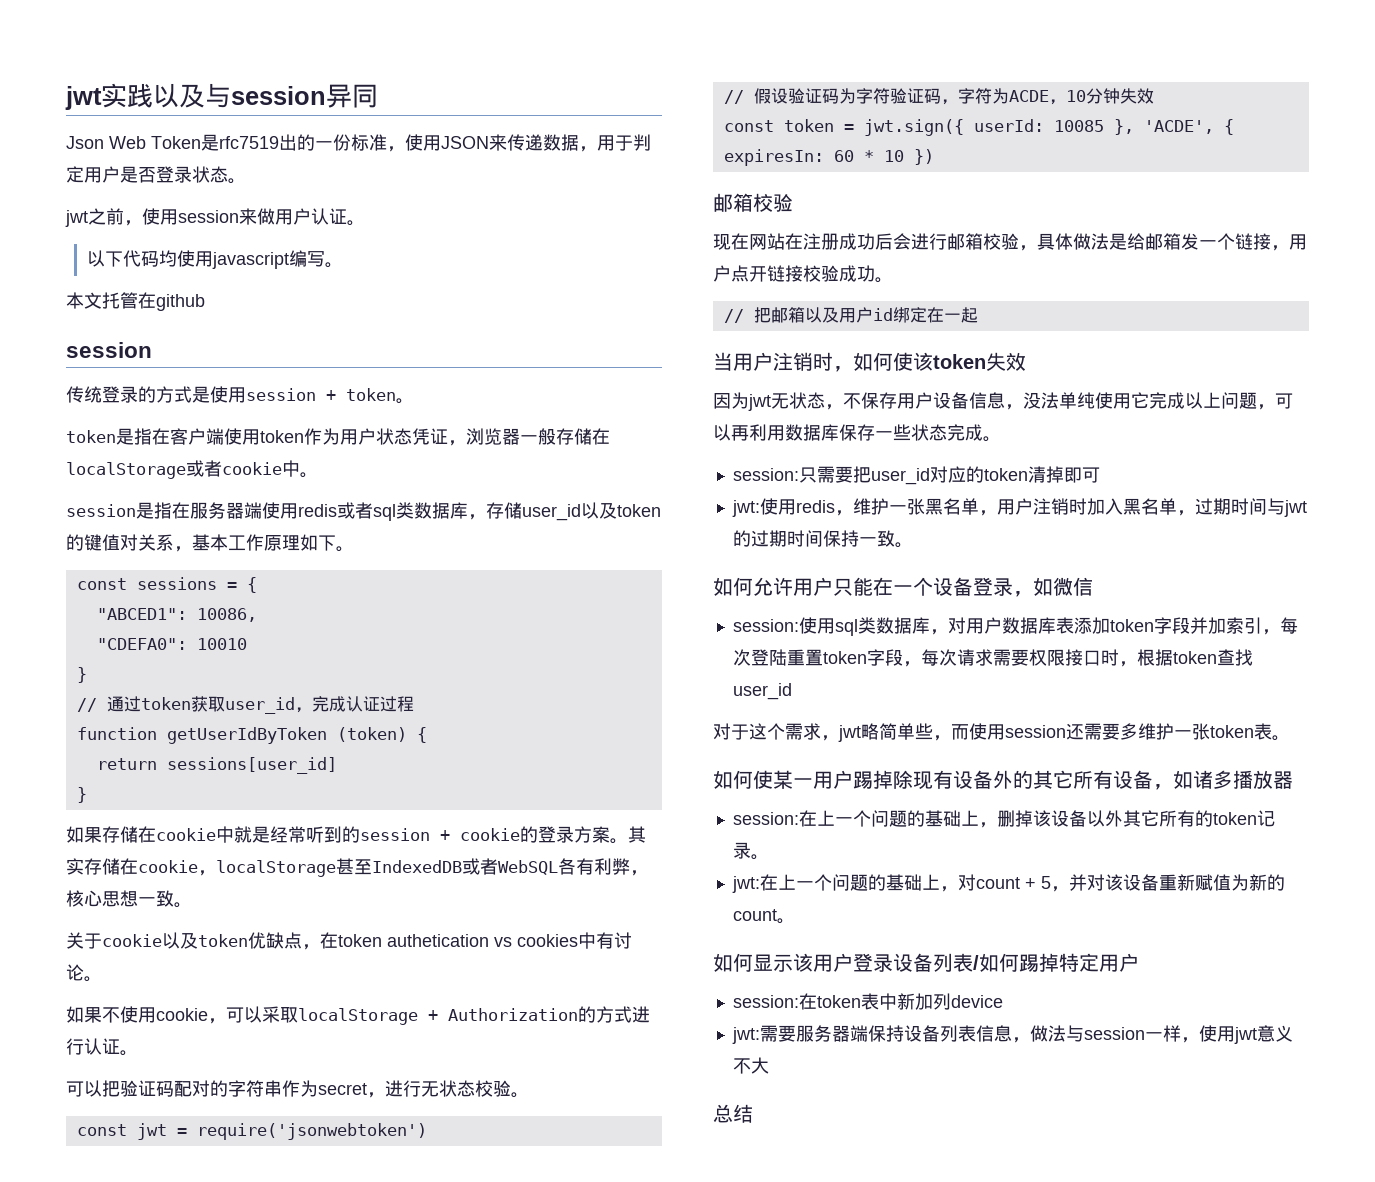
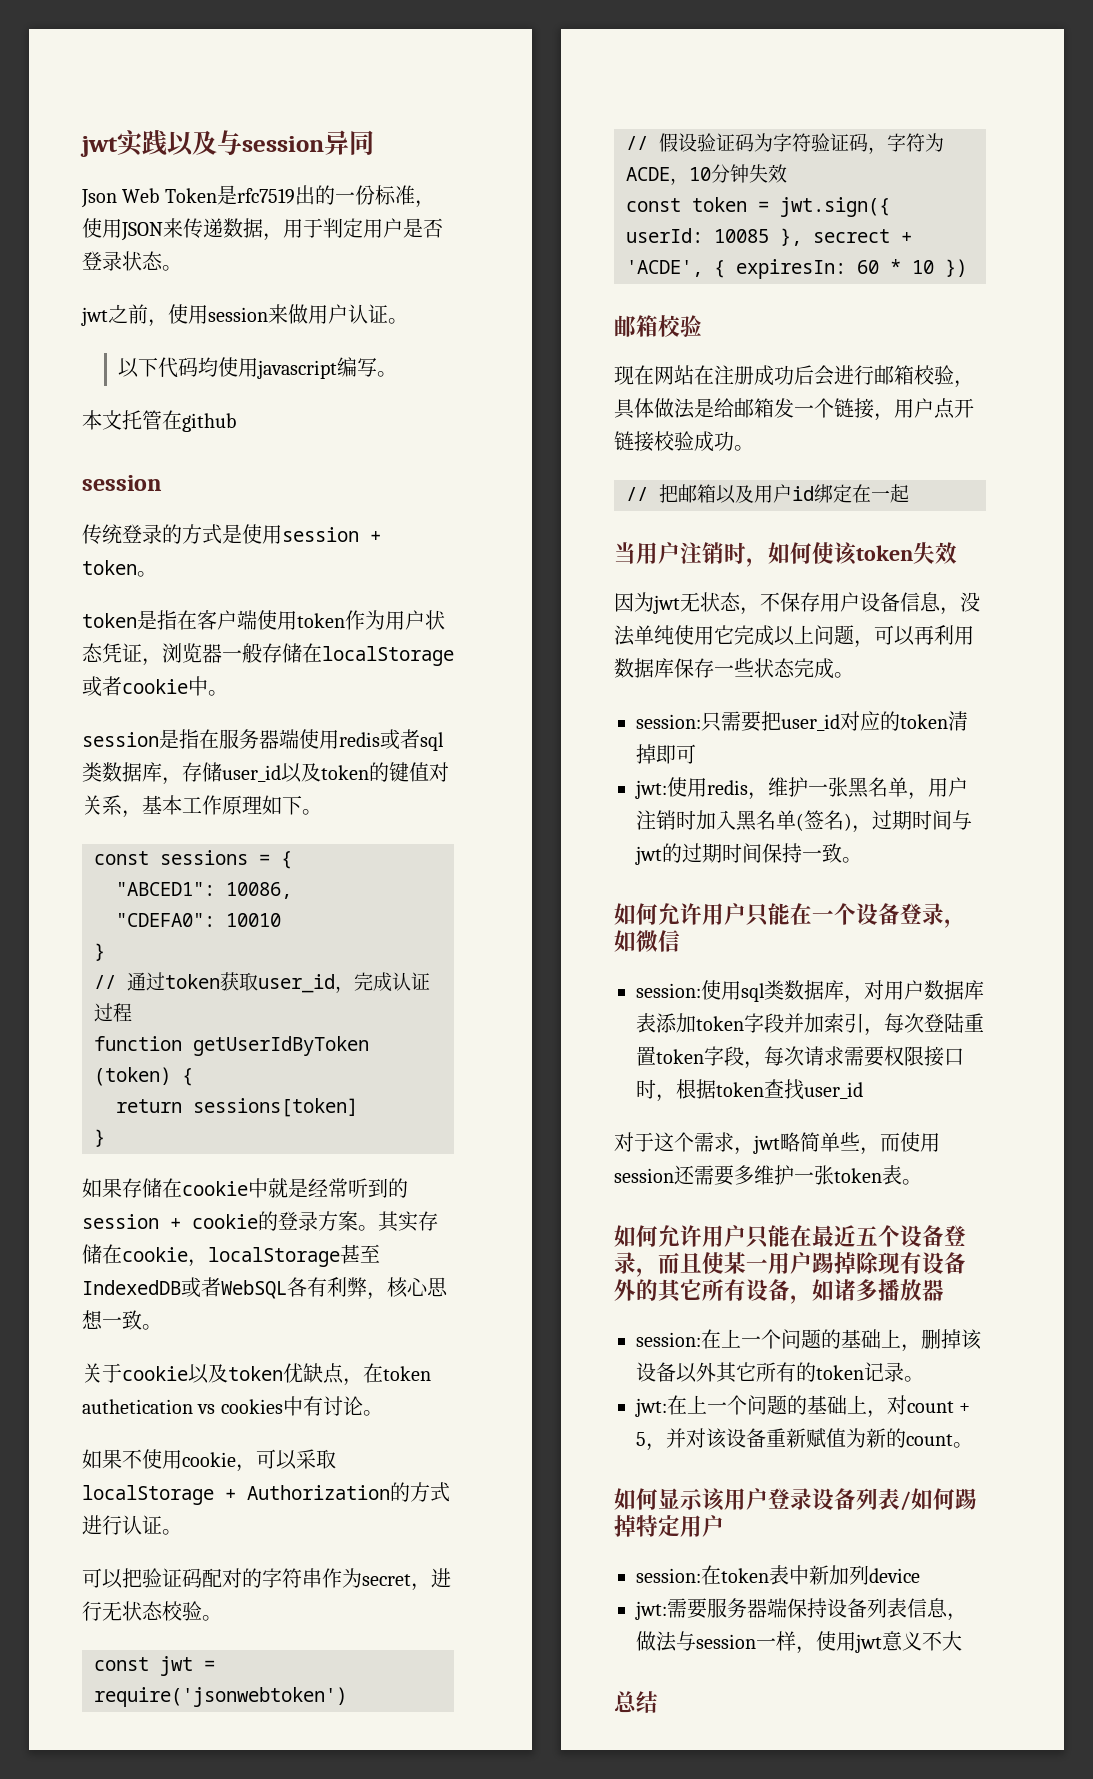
- return sessions[user_id]
+ return sessions[token]
- const token = jwt.sign({ userId: 10085 }, 'ACDE', { expiresIn: 60 * 10 })
+ const token = jwt.sign({ userId: 10085 }, secrect + 'ACDE', { expiresIn: 60 * 10 })
- jwt:使用redis，维护一张黑名单，用户注销时加入黑名单，过期时间与jwt的过期时间保持一致。
+ jwt:使用redis，维护一张黑名单，用户注销时加入黑名单(签名)，过期时间与jwt的过期时间保持一致。
- 如何使某一用户踢掉除现有设备外的其它所有设备，如诸多播放器
+ 如何允许用户只能在最近五个设备登录，而且使某一用户踢掉除现有设备外的其它所有设备，如诸多播放器

